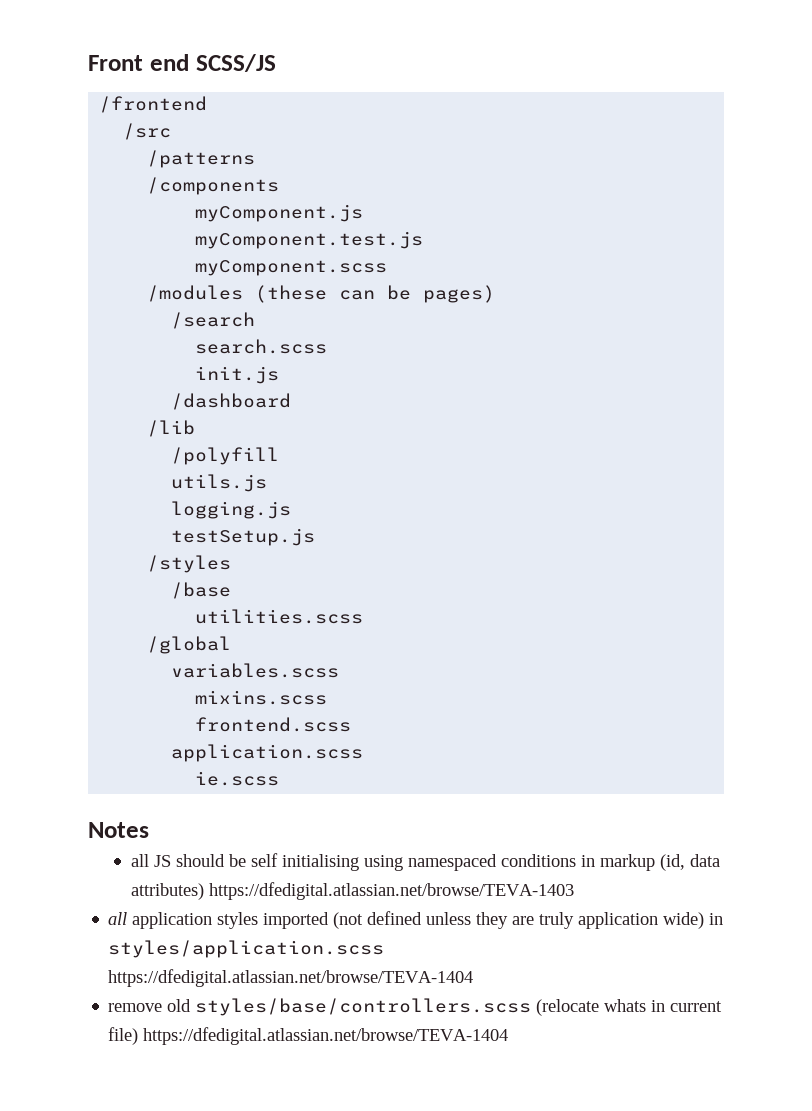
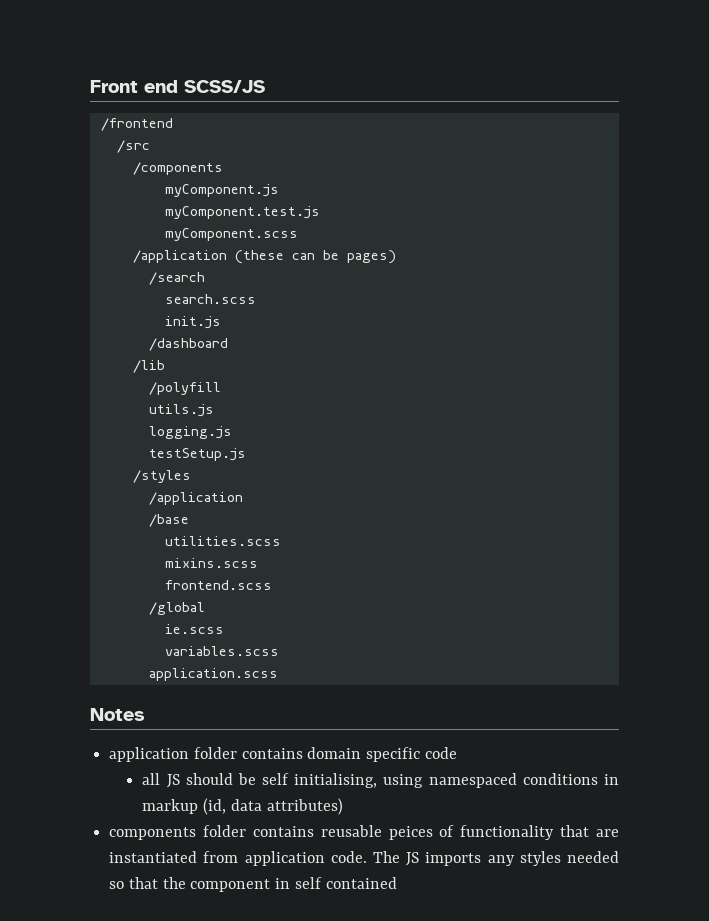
- /patterns
- /modules (these can be pages)
+ /application (these can be pages)
  /styles
+ /application
- /global
- variables.scss
- application.scss
+ /global
+ variables.scss
+ application.scss
+ application folder contains domain specific code
- all JS should be self initialising using namespaced conditions in markup (id, data attributes) https://dfedigital.atlassian.net/browse/TEVA-1403
- all application styles imported (not defined unless they are truly application wide) in styles/application.scss https://dfedigital.atlassian.net/browse/TEVA-1404
- remove old styles/base/controllers.scss (relocate whats in current file) https://dfedigital.atlassian.net/browse/TEVA-1404
+ all JS should be self initialising, using namespaced conditions in markup (id, data attributes)
+ components folder contains reusable peices of functionality that are instantiated from application code. The JS imports any styles needed so that the component in self contained

